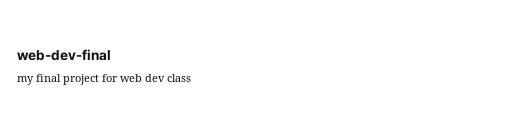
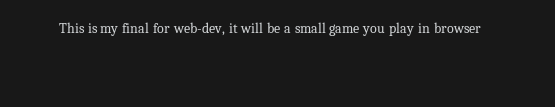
- web-dev-final
- my final project for web dev class
+ This is my final for web-dev, it will be a small game you play in browser

